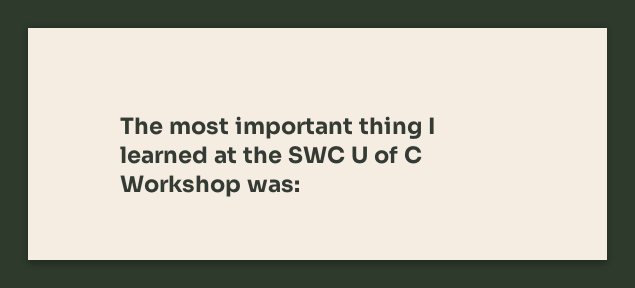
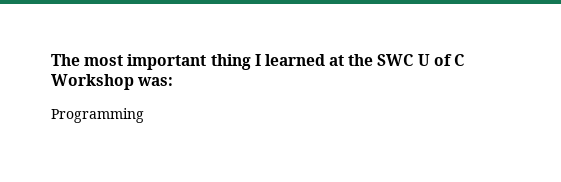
+ Programming

